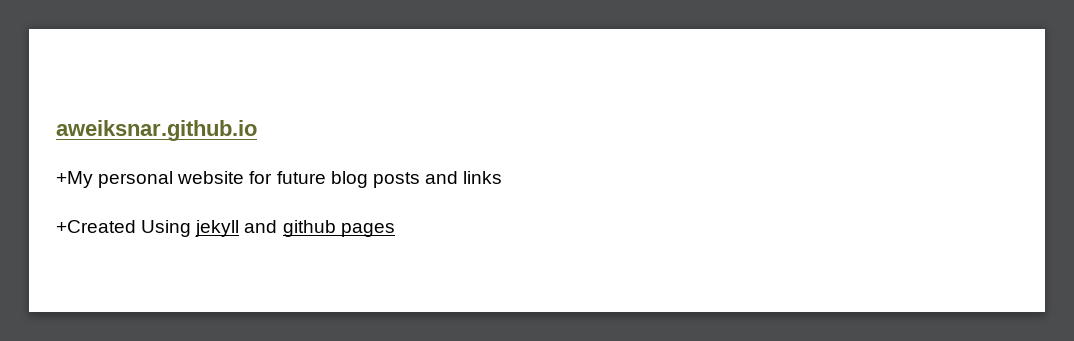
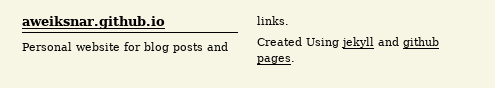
- +My personal website for future blog posts and links
- +Created Using jekyll and github pages
+ Personal website for blog posts and links.
+ Created Using jekyll and github pages.

